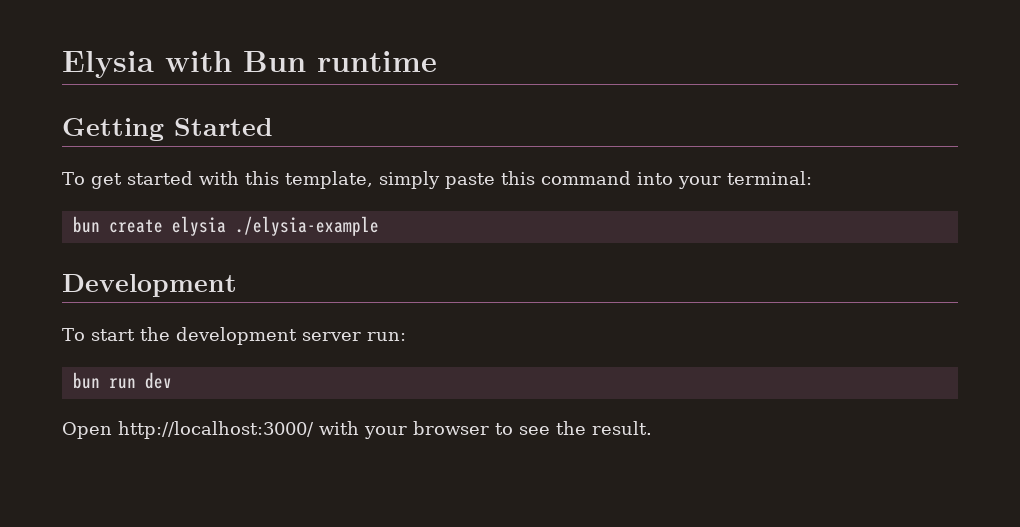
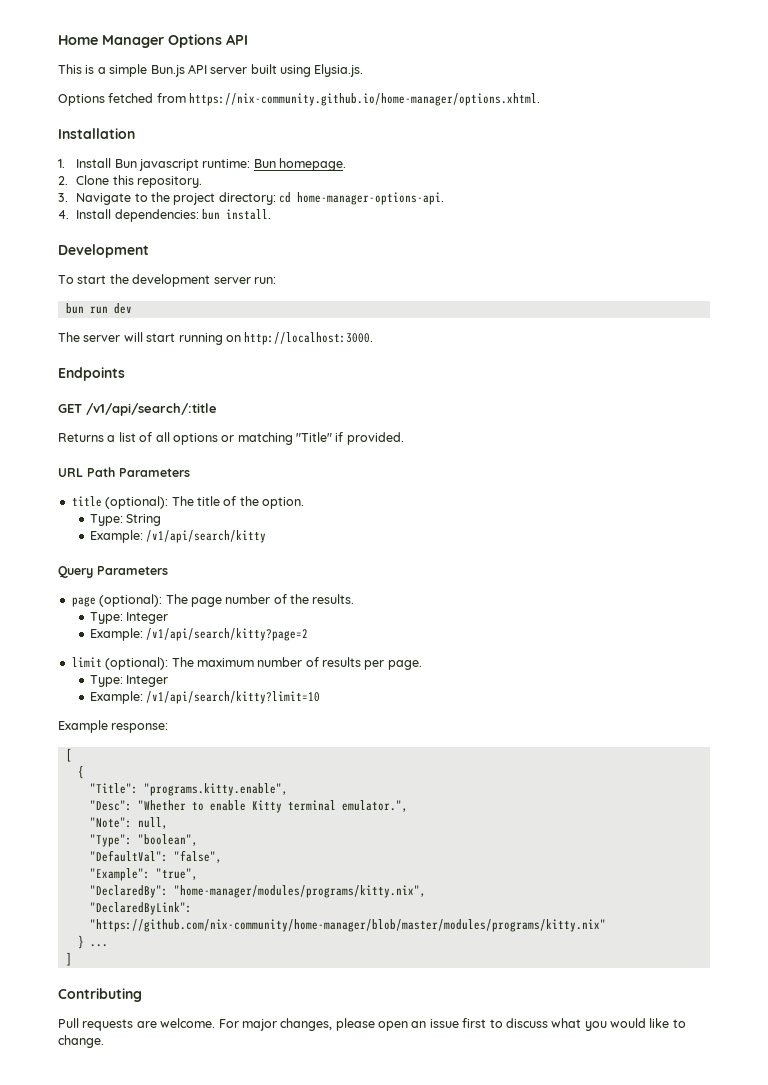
- Elysia with Bun runtime
- Getting Started
- To get started with this template, simply paste this command into your terminal:
- bun create elysia ./elysia-example
+ Home Manager Options API
+ This is a simple Bun.js API server built using Elysia.js.
+ Options fetched from https://nix-community.github.io/home-manager/options.xhtml.
+ Installation
+ 1. Install Bun javascript runtime: Bun homepage.
+ 2. Clone this repository.
+ 3. Navigate to the project directory: cd home-manager-options-api.
+ 4. Install dependencies: bun install.
- Open http://localhost:3000/ with your browser to see the result.
+ The server will start running on http://localhost:3000.
+ Endpoints
+ GET /v1/api/search/:title
+ Returns a list of all options or matching "Title" if provided.
+ URL Path Parameters
+ title (optional): The title of the option.
+ Type: String
+ Example: /v1/api/search/kitty
+ Query Parameters
+ page (optional): The page number of the results.
+ Type: Integer
+ Example: /v1/api/search/kitty?page=2
+ limit (optional): The maximum number of results per page.
+ Type: Integer
+ Example: /v1/api/search/kitty?limit=10
+ Example response:
+ [
+ {
+ "Title": "programs.kitty.enable",
+ "Desc": "Whether to enable Kitty terminal emulator.",
+ "Note": null,
+ "Type": "boolean",
+ "DefaultVal": "false",
+ "Example": "true",
+ "DeclaredBy": "home-manager/modules/programs/kitty.nix",
+ "DeclaredByLink": "https://github.com/nix-community/home-manager/blob/master/modules/programs/kitty.nix"
+ } ...
+ ]
+ Contributing
+ Pull requests are welcome. For major changes, please open an issue first to discuss what you would like to change.

